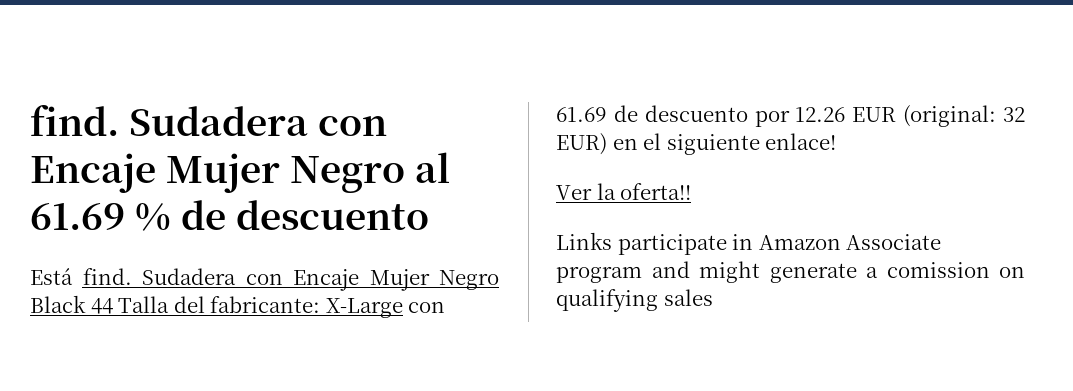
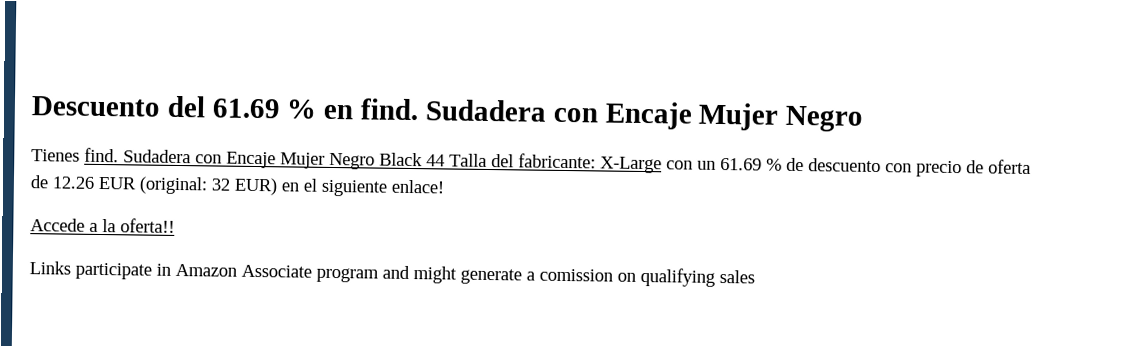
- find. Sudadera con Encaje Mujer Negro al 61.69 % de descuento
- Está find.
+ Descuento del 61.69 % en find. Sudadera con Encaje Mujer Negro
+ Tienes find.
- Sudadera con Encaje Mujer Negro Black 44 Talla del fabricante: X-Large con 61.69 de descuento por 12.26 EUR (original: 32 EUR) en el siguiente enlace!
+ Sudadera con Encaje Mujer Negro Black 44 Talla del fabricante: X-Large con un 61.69 % de descuento con precio de oferta de 12.26 EUR (original: 32 EUR) en el siguiente enlace!
- Ver la oferta!!
+ Accede a la oferta!!

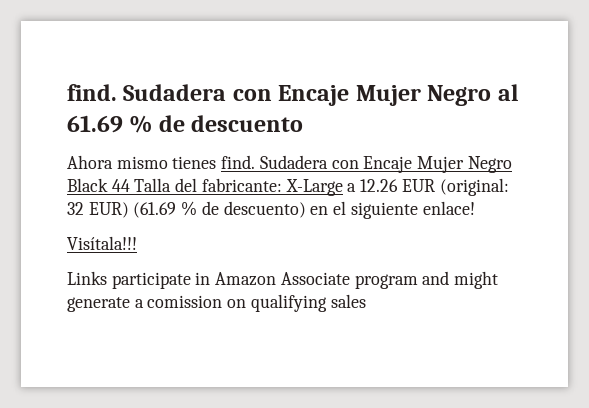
- Descuento del 61.69 % en find. Sudadera con Encaje Mujer Negro
- Tienes find.
+ find. Sudadera con Encaje Mujer Negro al 61.69 % de descuento
+ Ahora mismo tienes find.
- Sudadera con Encaje Mujer Negro Black 44 Talla del fabricante: X-Large con un 61.69 % de descuento con precio de oferta de 12.26 EUR (original: 32 EUR) en el siguiente enlace!
+ Sudadera con Encaje Mujer Negro Black 44 Talla del fabricante: X-Large a 12.26 EUR (original: 32 EUR) (61.69 % de descuento) en el siguiente enlace!
- Accede a la oferta!!
+ Visítala!!!

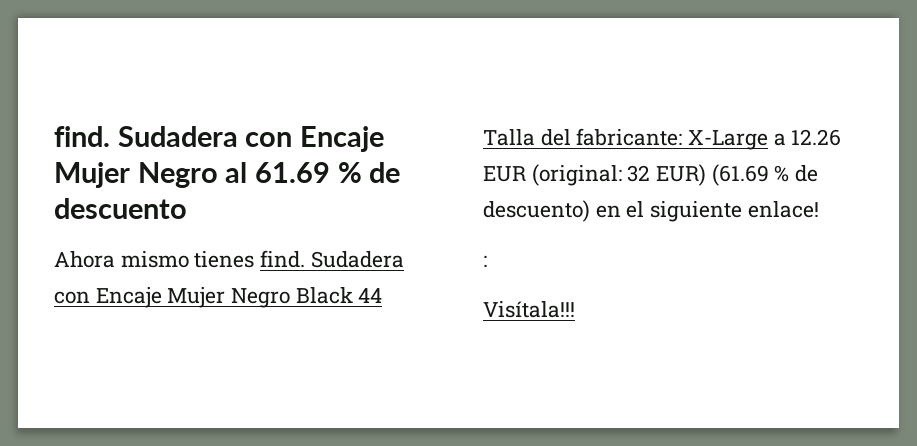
+ :
- Links participate in Amazon Associate program and might generate a comission on qualifying sales

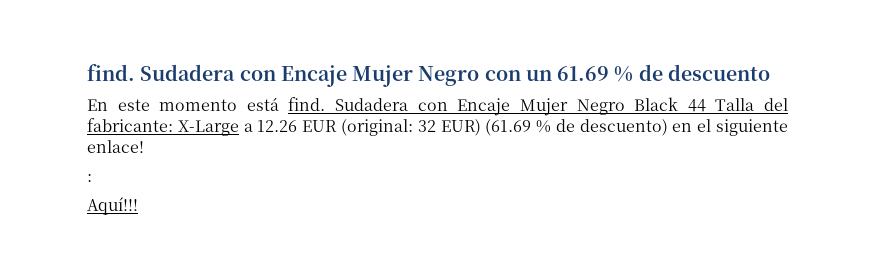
- find. Sudadera con Encaje Mujer Negro al 61.69 % de descuento
+ find. Sudadera con Encaje Mujer Negro con un 61.69 % de descuento
- Ahora mismo tienes find.
+ En este momento está find.
- Visítala!!!
+ Aquí!!!

